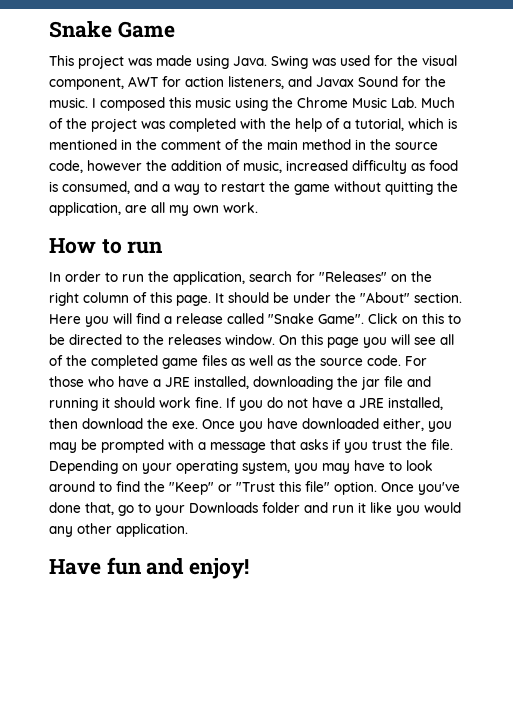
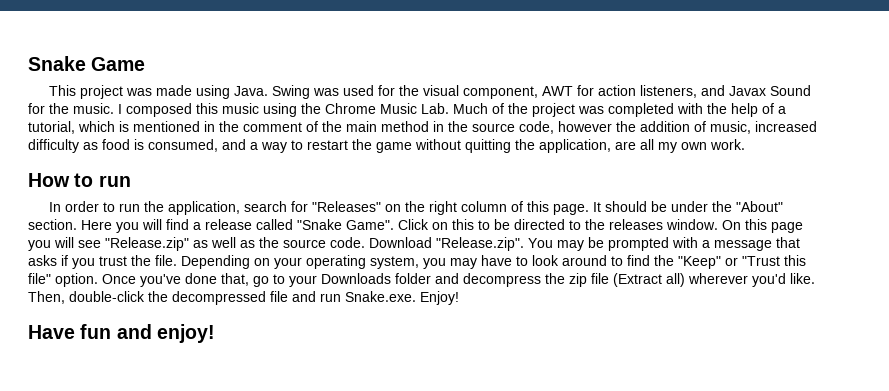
- On this page you will see all of the completed game files as well as the source code.
+ On this page you will see "Release.zip" as well as the source code.
- For those who have a JRE installed, downloading the jar file and running it should work fine. If you do not have a JRE installed, then download the exe. Once you have downloaded either, you may be prompted with a message that asks if you trust the file.
+ Download "Release.zip". You may be prompted with a message that asks if you trust the file.
- Once you've done that, go to your Downloads folder and run it like you would any other application.
+ Once you've done that, go to your Downloads folder and decompress the zip file (Extract all) wherever you'd like. Then, double-click the decompressed file and run Snake.exe. Enjoy!

